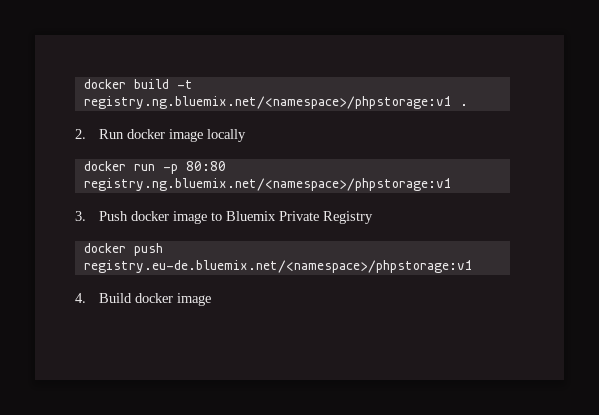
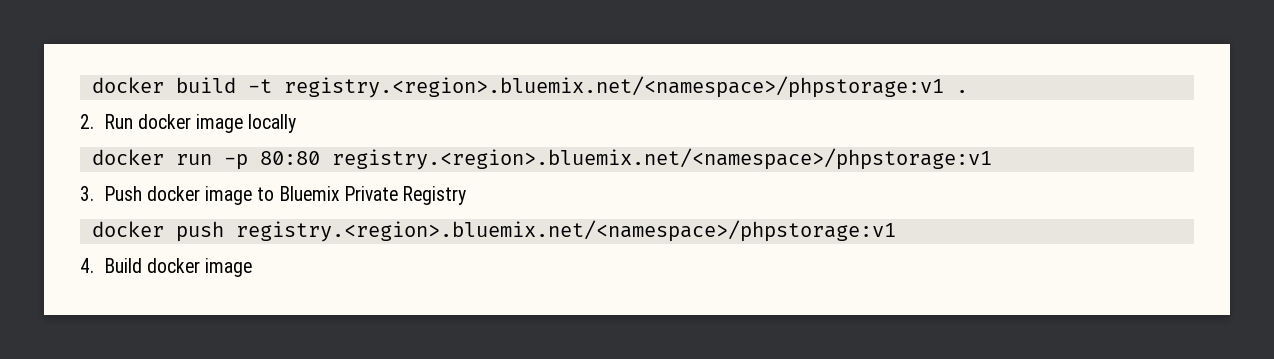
- docker build -t registry.ng.bluemix.net/<namespace>/phpstorage:v1 .
+ docker build -t registry.<region>.bluemix.net/<namespace>/phpstorage:v1 .
- docker run -p 80:80 registry.ng.bluemix.net/<namespace>/phpstorage:v1
+ docker run -p 80:80 registry.<region>.bluemix.net/<namespace>/phpstorage:v1
- docker push registry.eu-de.bluemix.net/<namespace>/phpstorage:v1
+ docker push registry.<region>.bluemix.net/<namespace>/phpstorage:v1

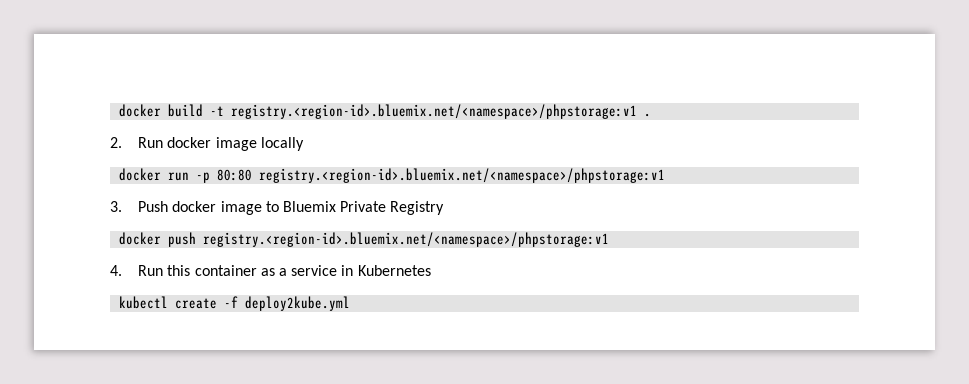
- docker build -t registry.<region>.bluemix.net/<namespace>/phpstorage:v1 .
+ docker build -t registry.<region-id>.bluemix.net/<namespace>/phpstorage:v1 .
- docker run -p 80:80 registry.<region>.bluemix.net/<namespace>/phpstorage:v1
+ docker run -p 80:80 registry.<region-id>.bluemix.net/<namespace>/phpstorage:v1
- docker push registry.<region>.bluemix.net/<namespace>/phpstorage:v1
+ docker push registry.<region-id>.bluemix.net/<namespace>/phpstorage:v1
- 4. Build docker image
+ 4. Run this container as a service in Kubernetes
+ kubectl create -f deploy2kube.yml

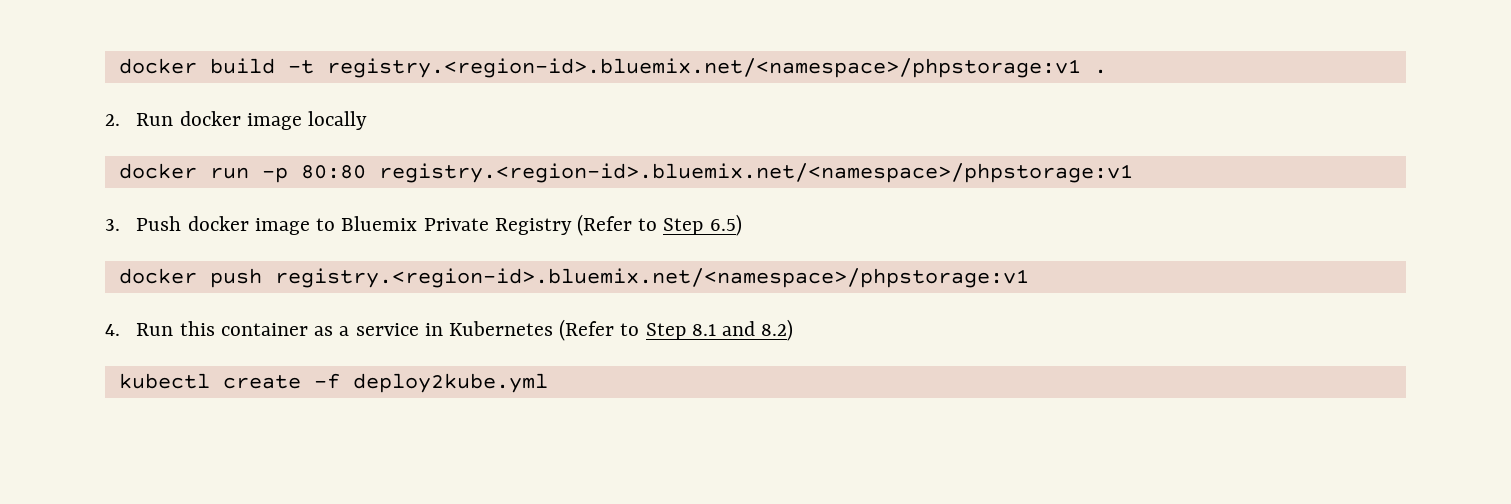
- 3. Push docker image to Bluemix Private Registry
+ 3. Push docker image to Bluemix Private Registry (Refer to Step 6.5)
- 4. Run this container as a service in Kubernetes
+ 4. Run this container as a service in Kubernetes (Refer to Step 8.1 and 8.2)

